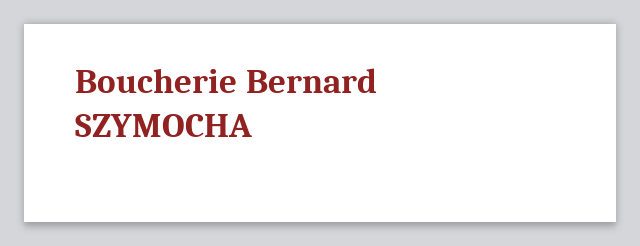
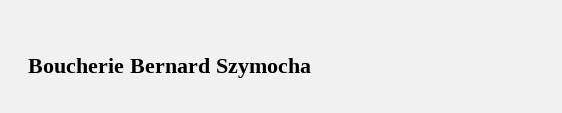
- Boucherie Bernard SZYMOCHA
+ Boucherie Bernard Szymocha

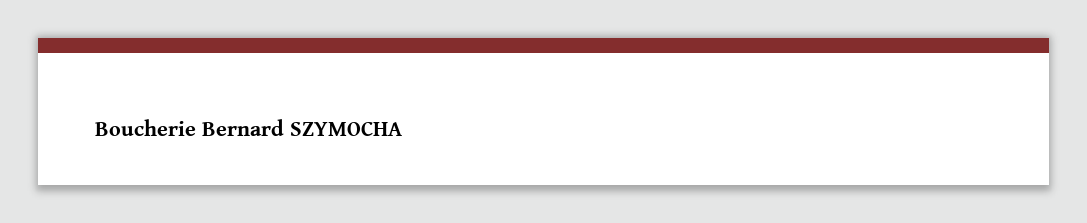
- Boucherie Bernard Szymocha
+ Boucherie Bernard SZYMOCHA

